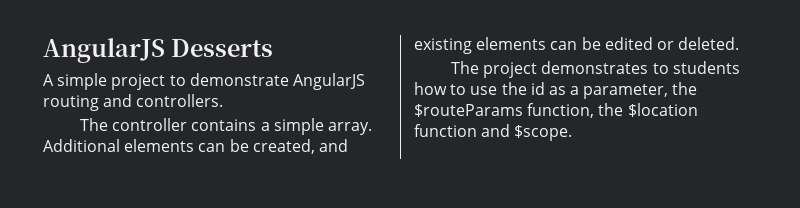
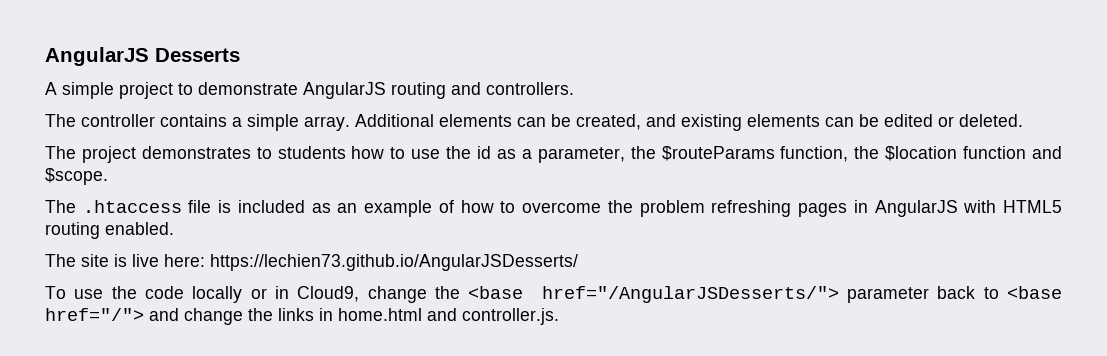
+ The .htaccess file is included as an example of how to overcome the problem refreshing pages in AngularJS with HTML5 routing enabled.
+ The site is live here: https://lechien73.github.io/AngularJSDesserts/
+ To use the code locally or in Cloud9, change the <base href="/AngularJSDesserts/"> parameter back to <base href="/"> and change the links in home.html and controller.js.

